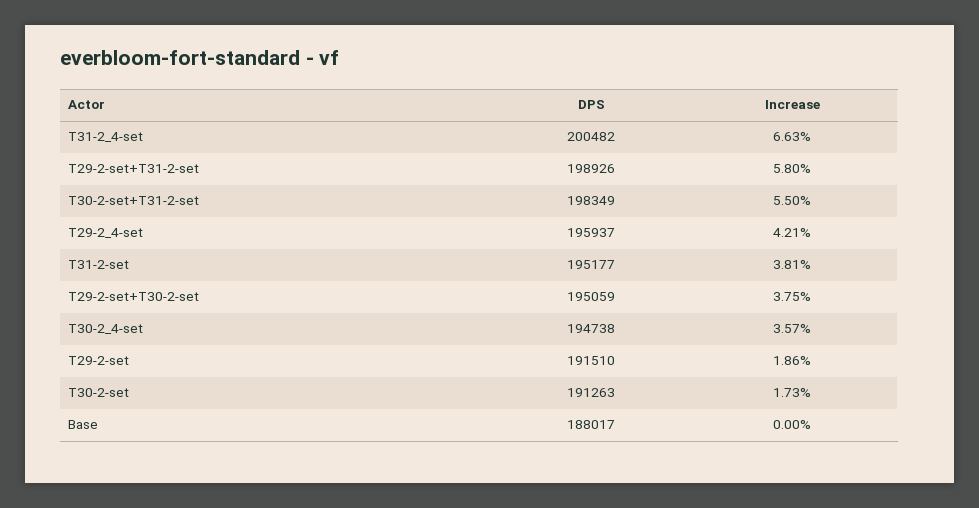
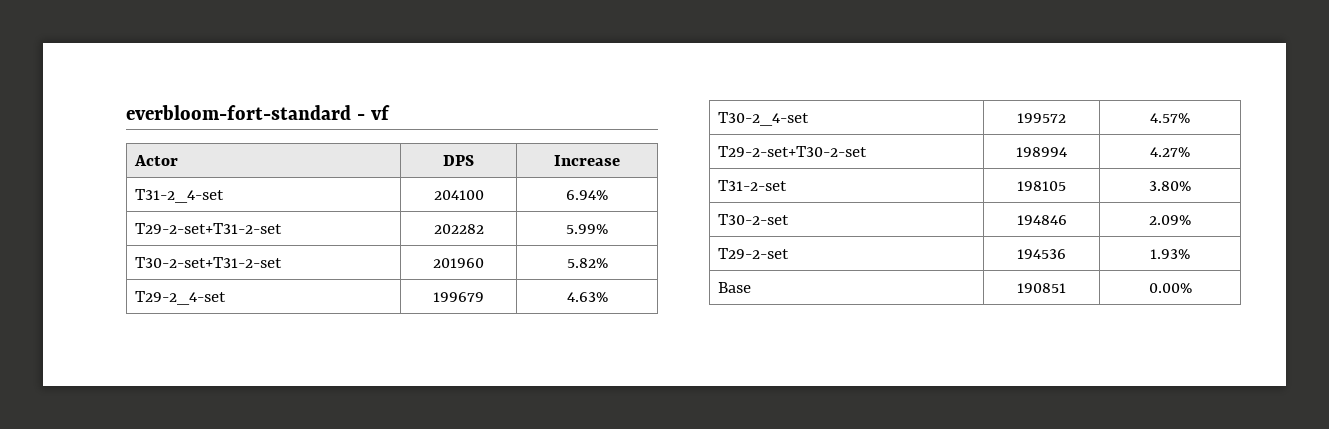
- T31-2_4-set | 200482 | 6.63%
+ T31-2_4-set | 204100 | 6.94%
- T29-2-set+T31-2-set | 198926 | 5.80%
+ T29-2-set+T31-2-set | 202282 | 5.99%
- T30-2-set+T31-2-set | 198349 | 5.50%
+ T30-2-set+T31-2-set | 201960 | 5.82%
- T29-2_4-set | 195937 | 4.21%
- T31-2-set | 195177 | 3.81%
- T29-2-set+T30-2-set | 195059 | 3.75%
- T30-2_4-set | 194738 | 3.57%
- T29-2-set | 191510 | 1.86%
- T30-2-set | 191263 | 1.73%
+ T29-2_4-set | 199679 | 4.63%
+ T30-2_4-set | 199572 | 4.57%
+ T29-2-set+T30-2-set | 198994 | 4.27%
+ T31-2-set | 198105 | 3.80%
+ T30-2-set | 194846 | 2.09%
+ T29-2-set | 194536 | 1.93%
- Base | 188017 | 0.00%
+ Base | 190851 | 0.00%

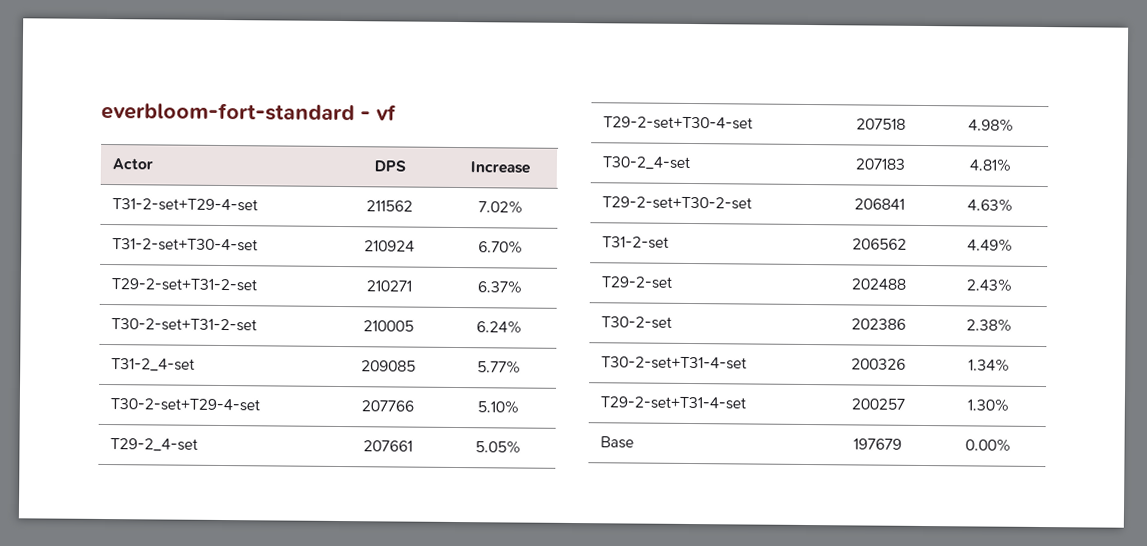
- T31-2_4-set | 204100 | 6.94%
+ T31-2-set+T29-4-set | 211562 | 7.02%
+ T31-2-set+T30-4-set | 210924 | 6.70%
- T29-2-set+T31-2-set | 202282 | 5.99%
+ T29-2-set+T31-2-set | 210271 | 6.37%
- T30-2-set+T31-2-set | 201960 | 5.82%
- T29-2_4-set | 199679 | 4.63%
- T30-2_4-set | 199572 | 4.57%
- T29-2-set+T30-2-set | 198994 | 4.27%
- T31-2-set | 198105 | 3.80%
- T30-2-set | 194846 | 2.09%
- T29-2-set | 194536 | 1.93%
+ T30-2-set+T31-2-set | 210005 | 6.24%
+ T31-2_4-set | 209085 | 5.77%
+ T30-2-set+T29-4-set | 207766 | 5.10%
+ T29-2_4-set | 207661 | 5.05%
+ T29-2-set+T30-4-set | 207518 | 4.98%
+ T30-2_4-set | 207183 | 4.81%
+ T29-2-set+T30-2-set | 206841 | 4.63%
+ T31-2-set | 206562 | 4.49%
+ T29-2-set | 202488 | 2.43%
+ T30-2-set | 202386 | 2.38%
+ T30-2-set+T31-4-set | 200326 | 1.34%
+ T29-2-set+T31-4-set | 200257 | 1.30%
- Base | 190851 | 0.00%
+ Base | 197679 | 0.00%

